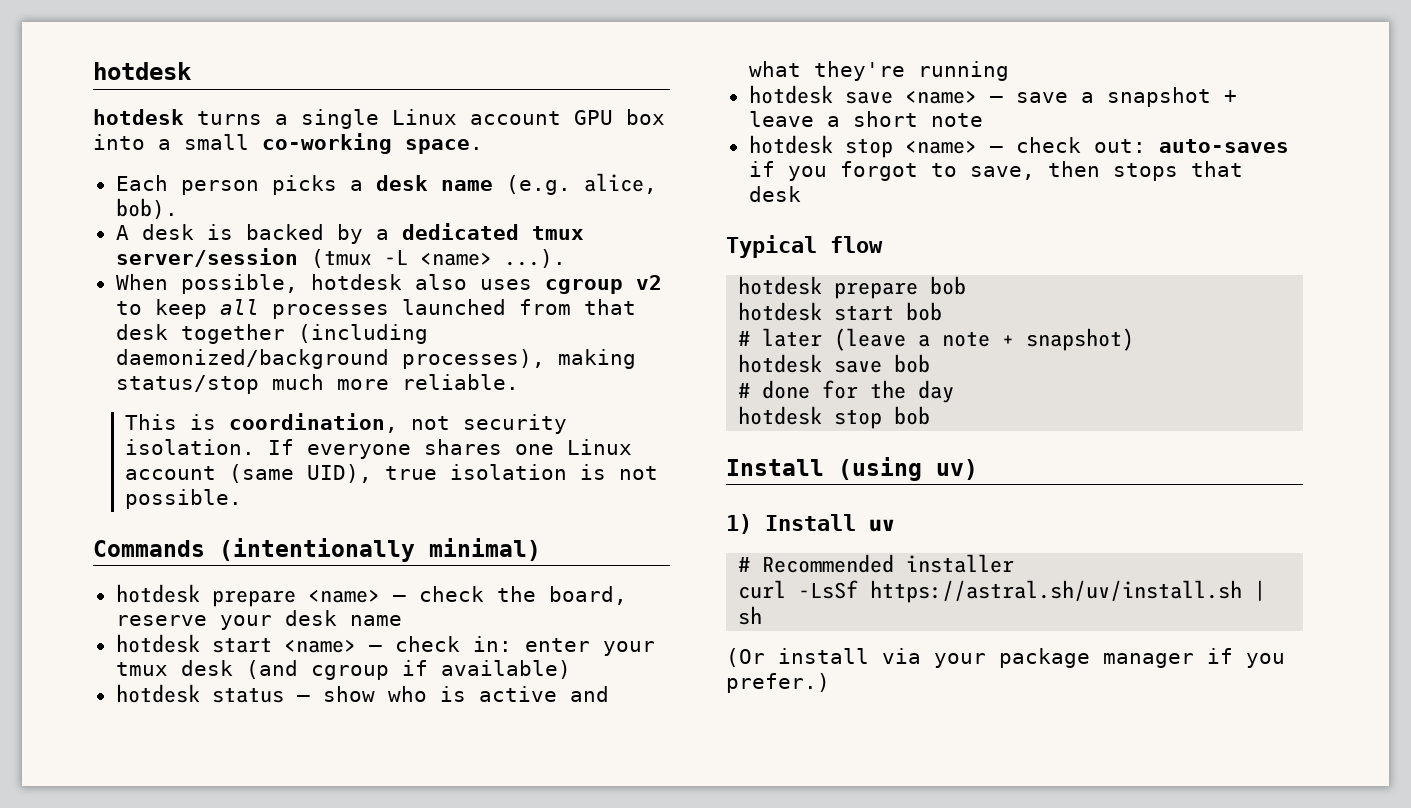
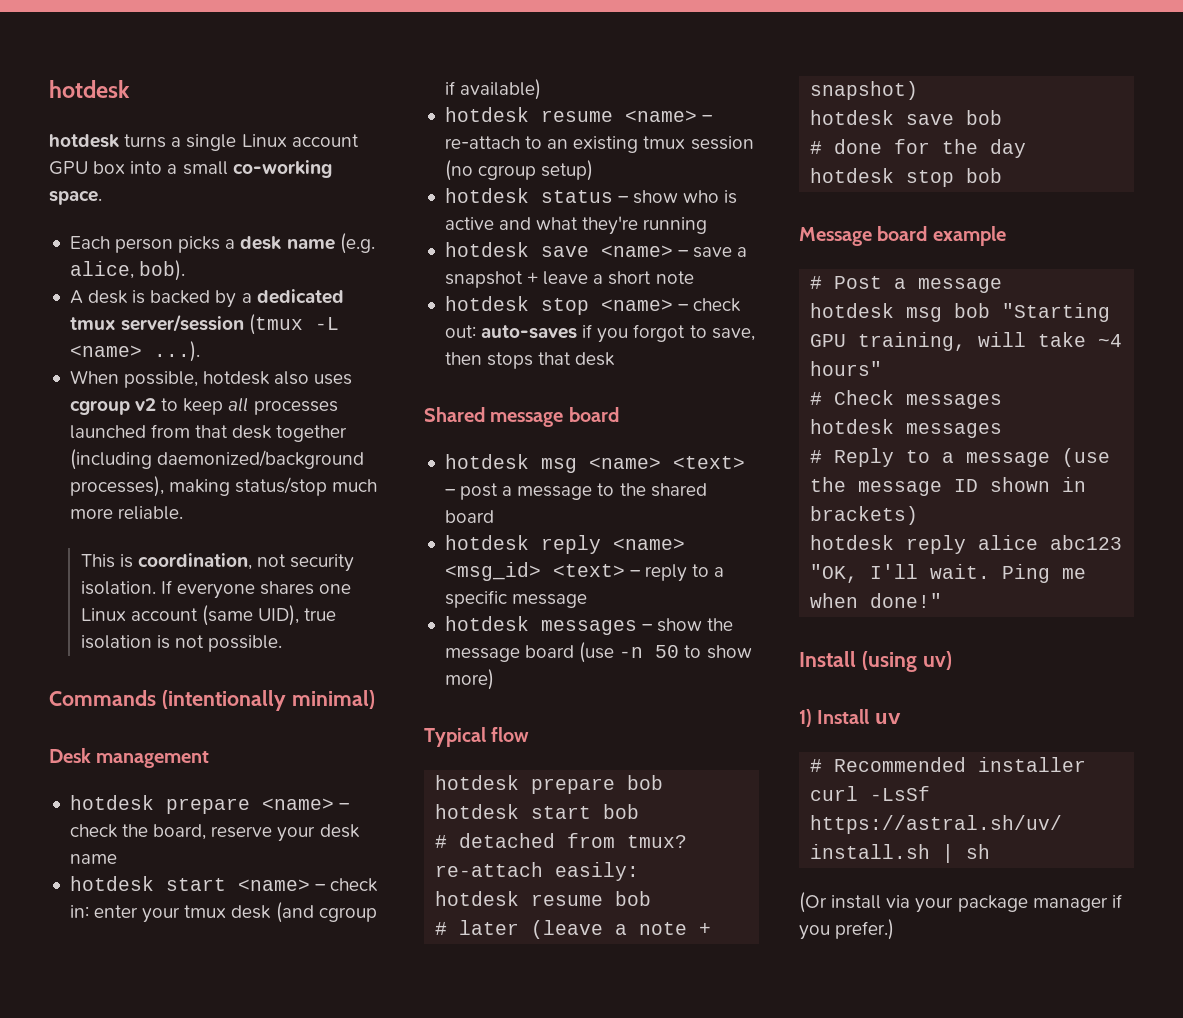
+ Desk management
+ hotdesk resume <name> – re-attach to an existing tmux session (no cgroup setup)
+ Shared message board
+ hotdesk msg <name> <text> – post a message to the shared board
+ hotdesk reply <name> <msg_id> <text> – reply to a specific message
+ hotdesk messages – show the message board (use -n 50 to show more)
+ # detached from tmux? re-attach easily:
+ hotdesk resume bob
+ Message board example
+ # Post a message
+ hotdesk msg bob "Starting GPU training, will take ~4 hours"
+ # Check messages
+ hotdesk messages
+ # Reply to a message (use the message ID shown in brackets)
+ hotdesk reply alice abc123 "OK, I'll wait. Ping me when done!"

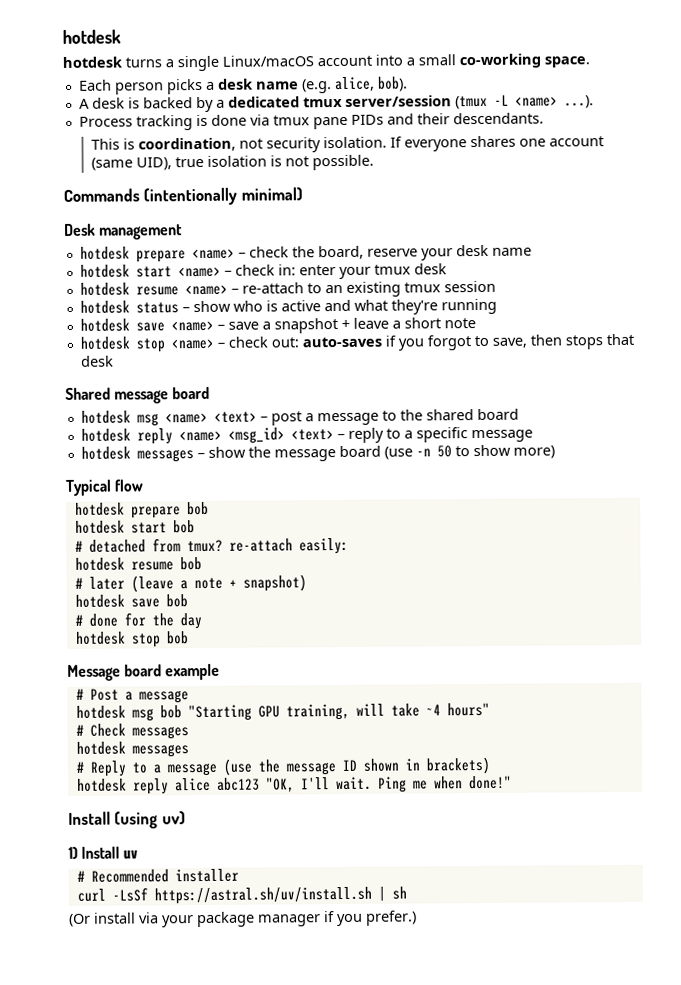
- hotdesk turns a single Linux account GPU box into a small co-working space.
+ hotdesk turns a single Linux/macOS account into a small co-working space.
- When possible, hotdesk also uses cgroup v2 to keep all processes launched from that desk together (including daemonized/background processes), making status/stop much more reliable.
+ Process tracking is done via tmux pane PIDs and their descendants.
- If everyone shares one Linux account (same UID), true isolation is not possible.
+ If everyone shares one account (same UID), true isolation is not possible.
- hotdesk start <name> – check in: enter your tmux desk (and cgroup if available)
+ hotdesk start <name> – check in: enter your tmux desk
- hotdesk resume <name> – re-attach to an existing tmux session (no cgroup setup)
+ hotdesk resume <name> – re-attach to an existing tmux session

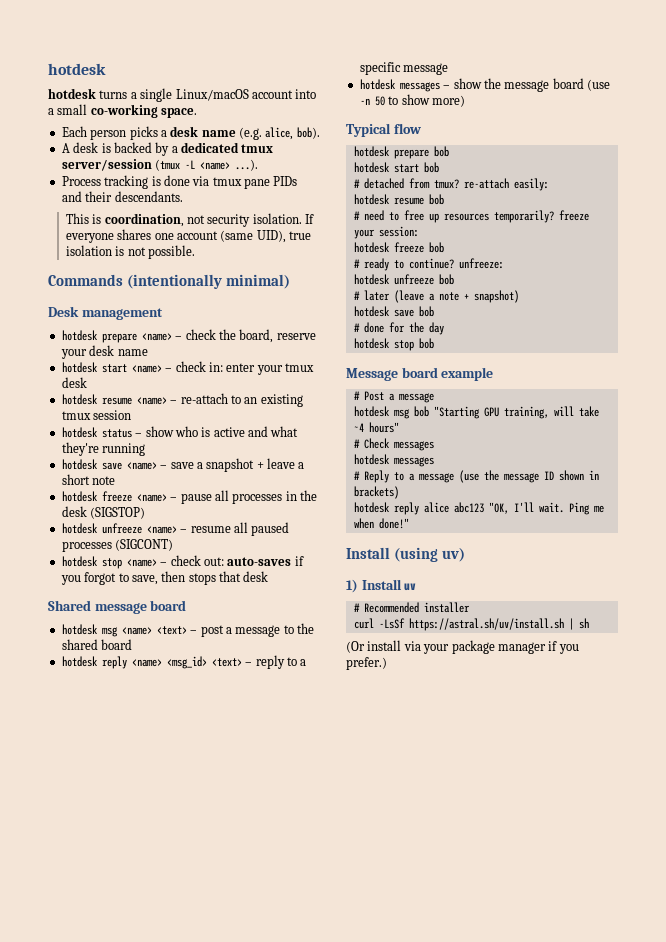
+ hotdesk freeze <name> – pause all processes in the desk (SIGSTOP)
+ hotdesk unfreeze <name> – resume all paused processes (SIGCONT)
+ # need to free up resources temporarily? freeze your session:
+ hotdesk freeze bob
+ # ready to continue? unfreeze:
+ hotdesk unfreeze bob

